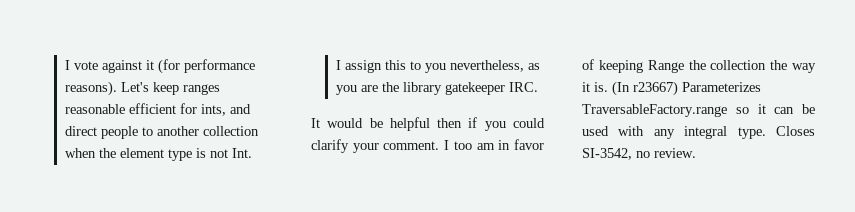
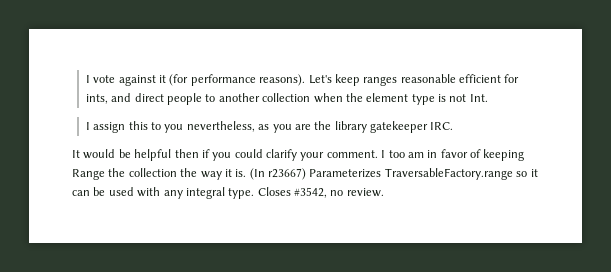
- Closes SI-3542, no review.
+ Closes #3542, no review.

